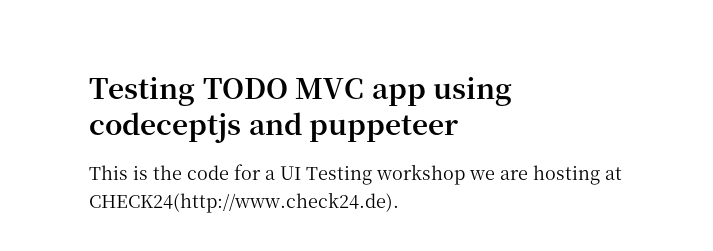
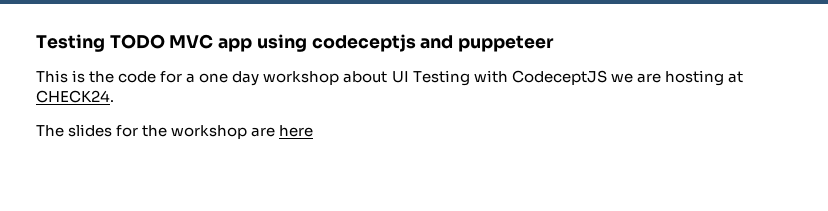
- This is the code for a UI Testing workshop we are hosting at CHECK24(http://www.check24.de).
+ This is the code for a one day workshop about UI Testing with CodeceptJS we are hosting at CHECK24.
+ The slides for the workshop are here

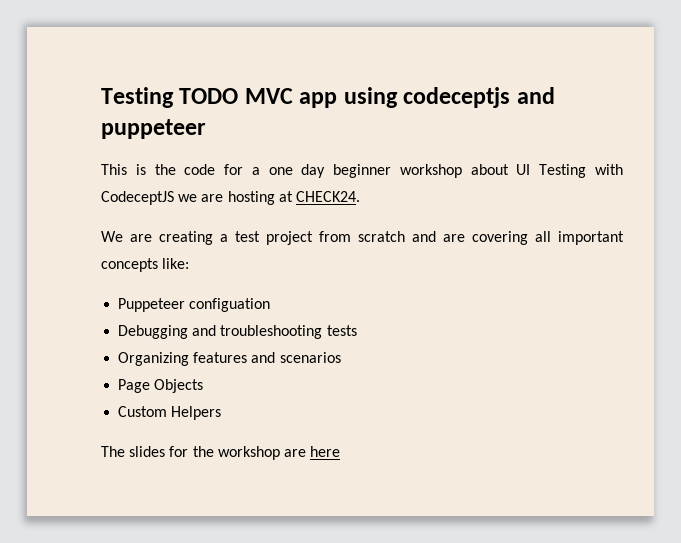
- This is the code for a one day workshop about UI Testing with CodeceptJS we are hosting at CHECK24.
+ This is the code for a one day beginner workshop about UI Testing with CodeceptJS we are hosting at CHECK24.
+ We are creating a test project from scratch and are covering all important concepts like:
+ Puppeteer configuation
+ Debugging and troubleshooting tests
+ Organizing features and scenarios
+ Page Objects
+ Custom Helpers

